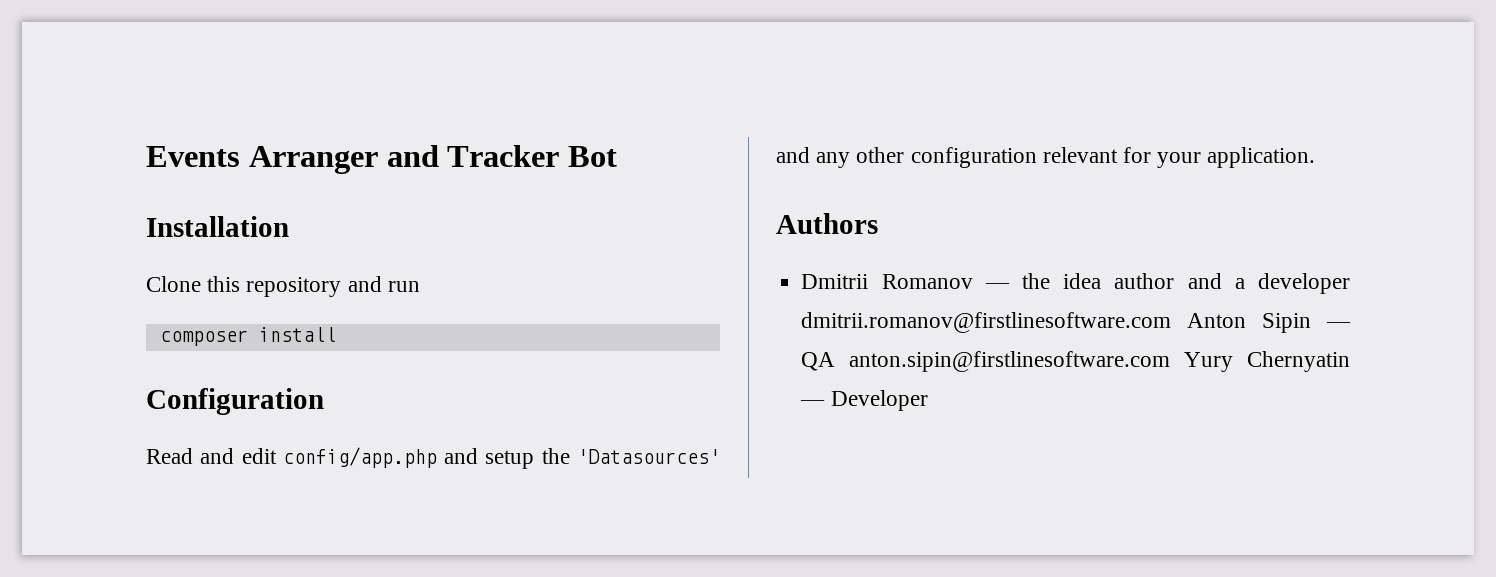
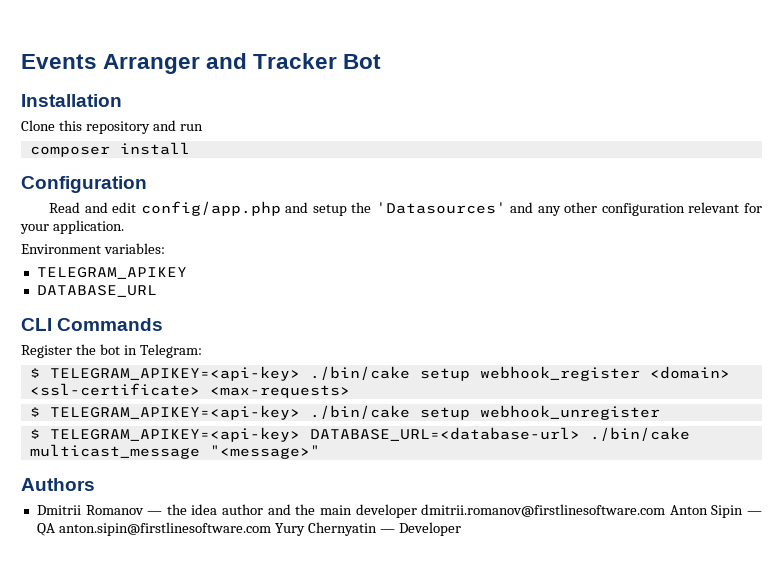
+ Environment variables:
+ TELEGRAM_APIKEY
+ DATABASE_URL
+ CLI Commands
+ Register the bot in Telegram:
+ $ TELEGRAM_APIKEY=<api-key> ./bin/cake setup webhook_register <domain> <ssl-certificate> <max-requests>
+ $ TELEGRAM_APIKEY=<api-key> ./bin/cake setup webhook_unregister
+ $ TELEGRAM_APIKEY=<api-key> DATABASE_URL=<database-url> ./bin/cake multicast_message "<message>"
- Dmitrii Romanov — the idea author and a developer dmitrii.romanov@firstlinesoftware.com Anton Sipin — QA anton.sipin@firstlinesoftware.com Yury Chernyatin — Developer
+ Dmitrii Romanov — the idea author and the main developer dmitrii.romanov@firstlinesoftware.com Anton Sipin — QA anton.sipin@firstlinesoftware.com Yury Chernyatin — Developer

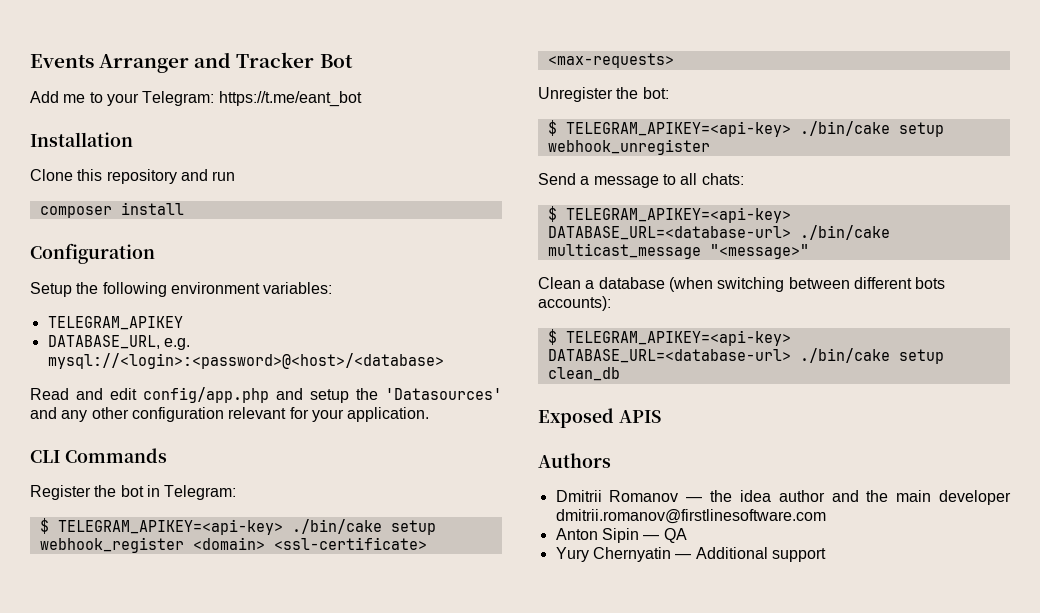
+ Add me to your Telegram: https://t.me/eant_bot
+ Setup the following environment variables:
+ TELEGRAM_APIKEY
+ DATABASE_URL, e.g. mysql://<login>:<password>@<host>/<database>
- Environment variables:
- TELEGRAM_APIKEY
- DATABASE_URL
+ Unregister the bot:
+ Send a message to all chats:
+ Clean a database (when switching between different bots accounts):
+ $ TELEGRAM_APIKEY=<api-key> DATABASE_URL=<database-url> ./bin/cake setup clean_db
+ Exposed APIS
- Dmitrii Romanov — the idea author and the main developer dmitrii.romanov@firstlinesoftware.com Anton Sipin — QA anton.sipin@firstlinesoftware.com Yury Chernyatin — Developer
+ Dmitrii Romanov — the idea author and the main developer dmitrii.romanov@firstlinesoftware.com
+ Anton Sipin — QA
+ Yury Chernyatin — Additional support

